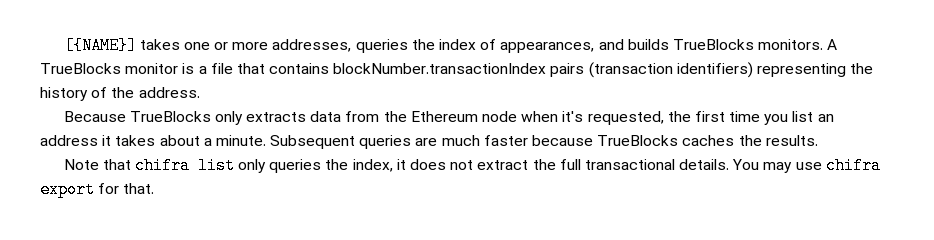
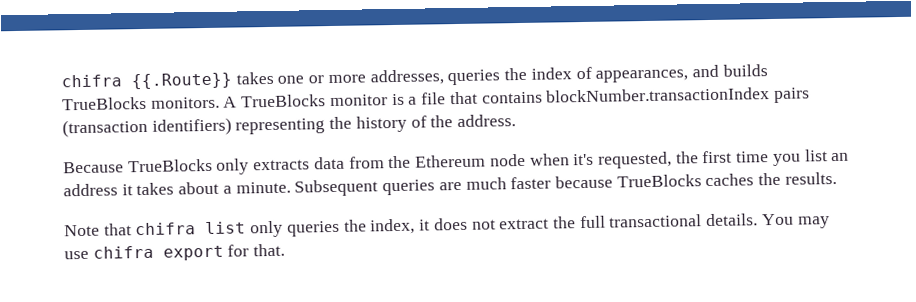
- [{NAME}] takes one or more addresses, queries the index of appearances, and builds TrueBlocks monitors.
+ chifra {{.Route}} takes one or more addresses, queries the index of appearances, and builds TrueBlocks monitors.

